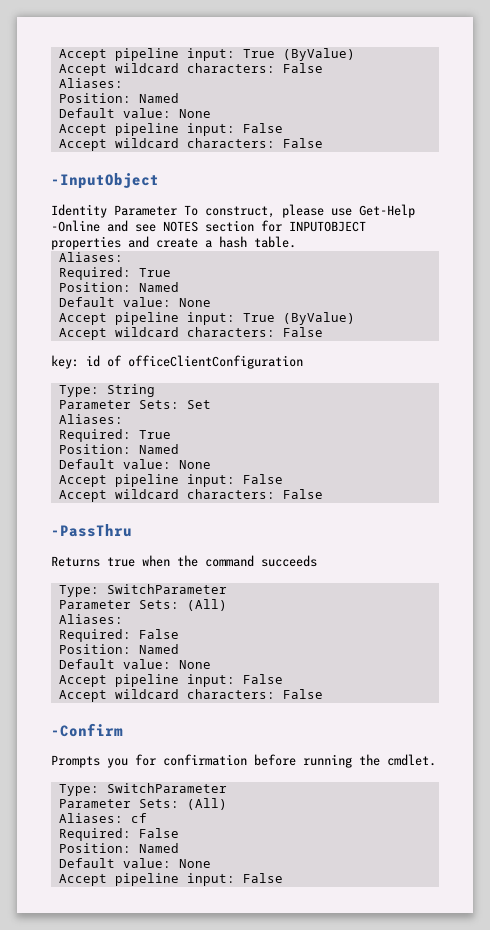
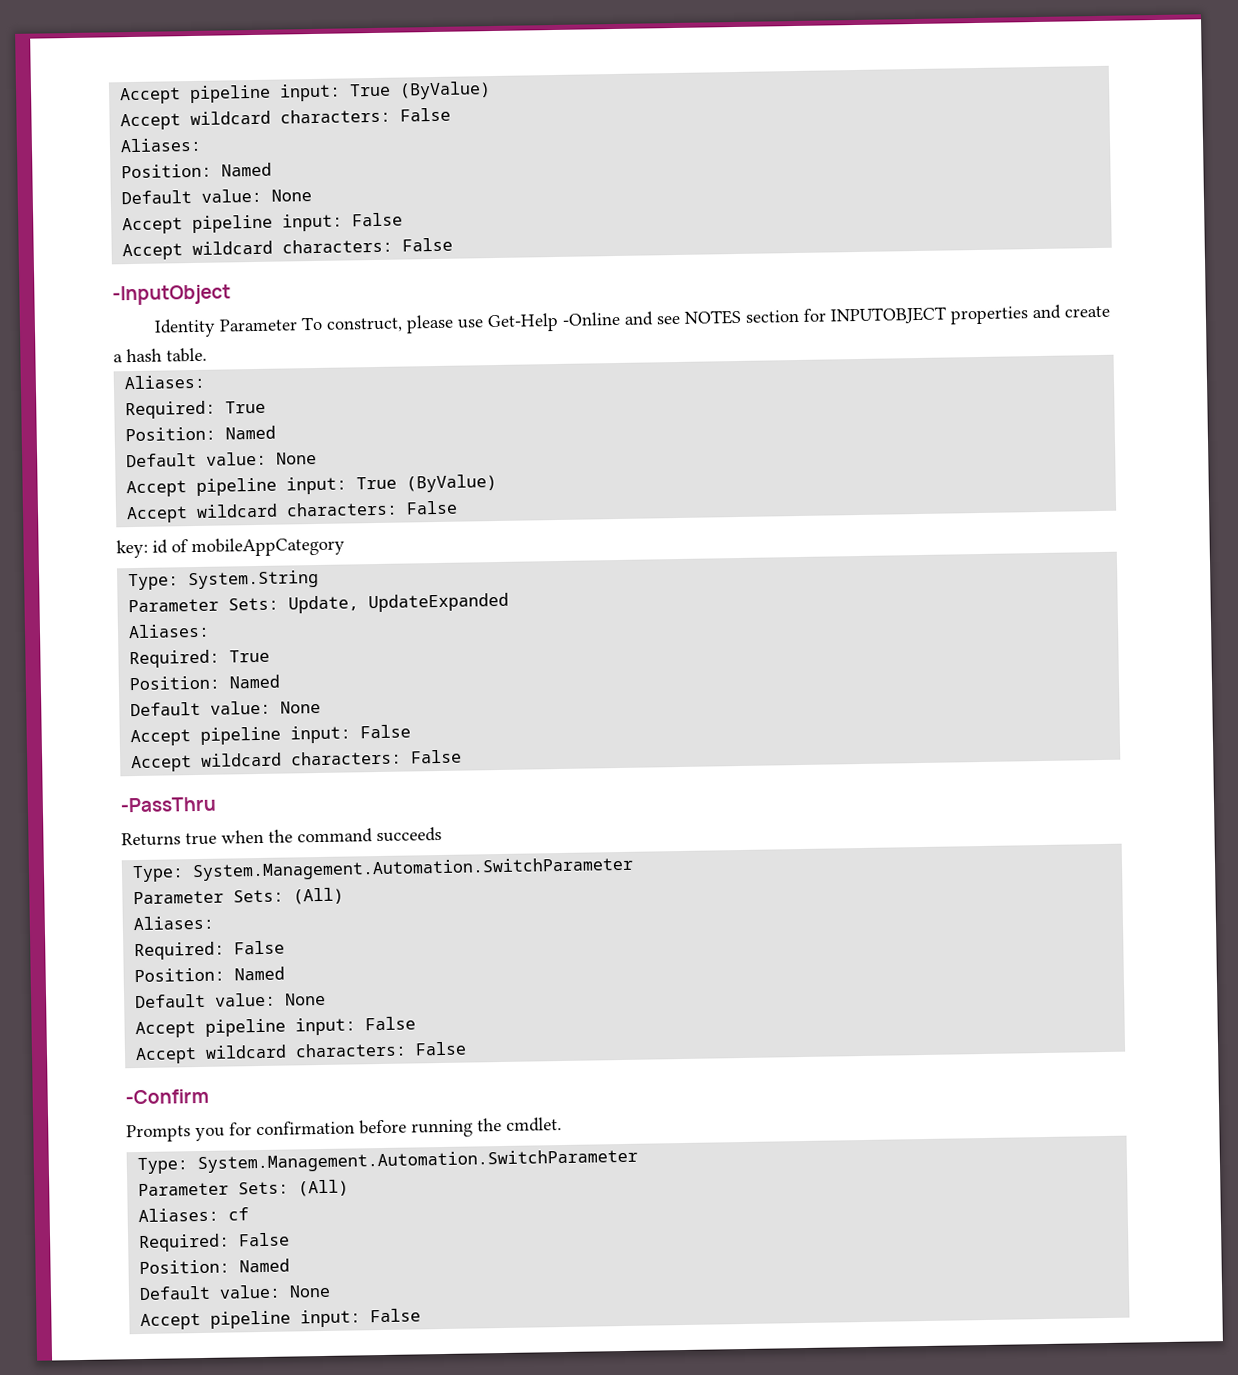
- key: id of officeClientConfiguration
- Type: String
- Parameter Sets: Set
+ key: id of mobileAppCategory
+ Type: System.String
+ Parameter Sets: Update, UpdateExpanded
  Returns true when the command succeeds
- Type: SwitchParameter
+ Type: System.Management.Automation.SwitchParameter
  Prompts you for confirmation before running the cmdlet.
- Type: SwitchParameter
+ Type: System.Management.Automation.SwitchParameter

